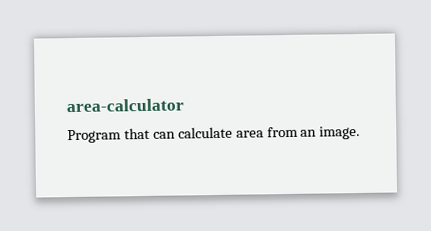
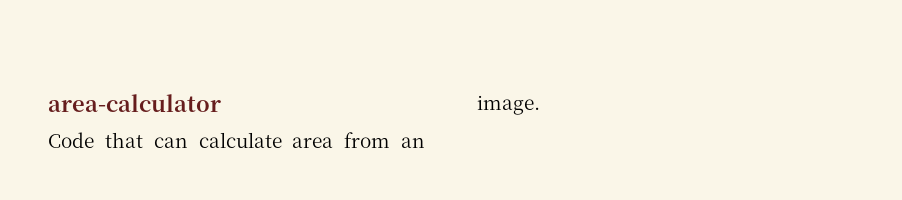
- Program that can calculate area from an image.
+ Code that can calculate area from an image.

